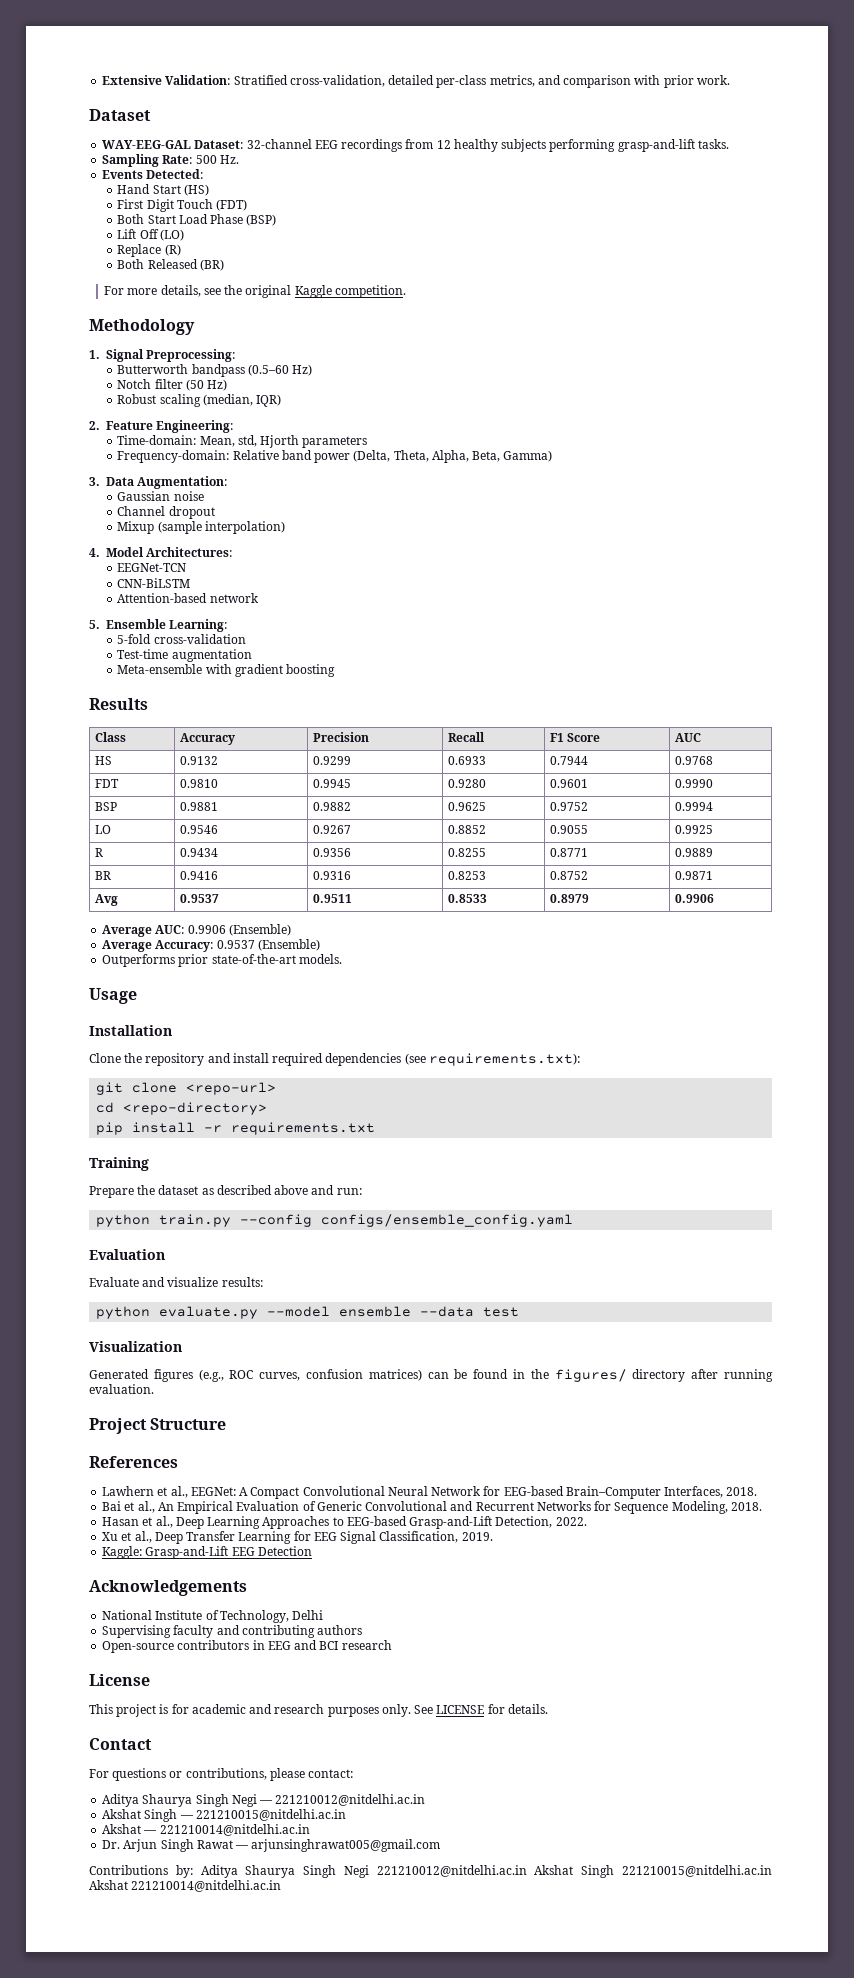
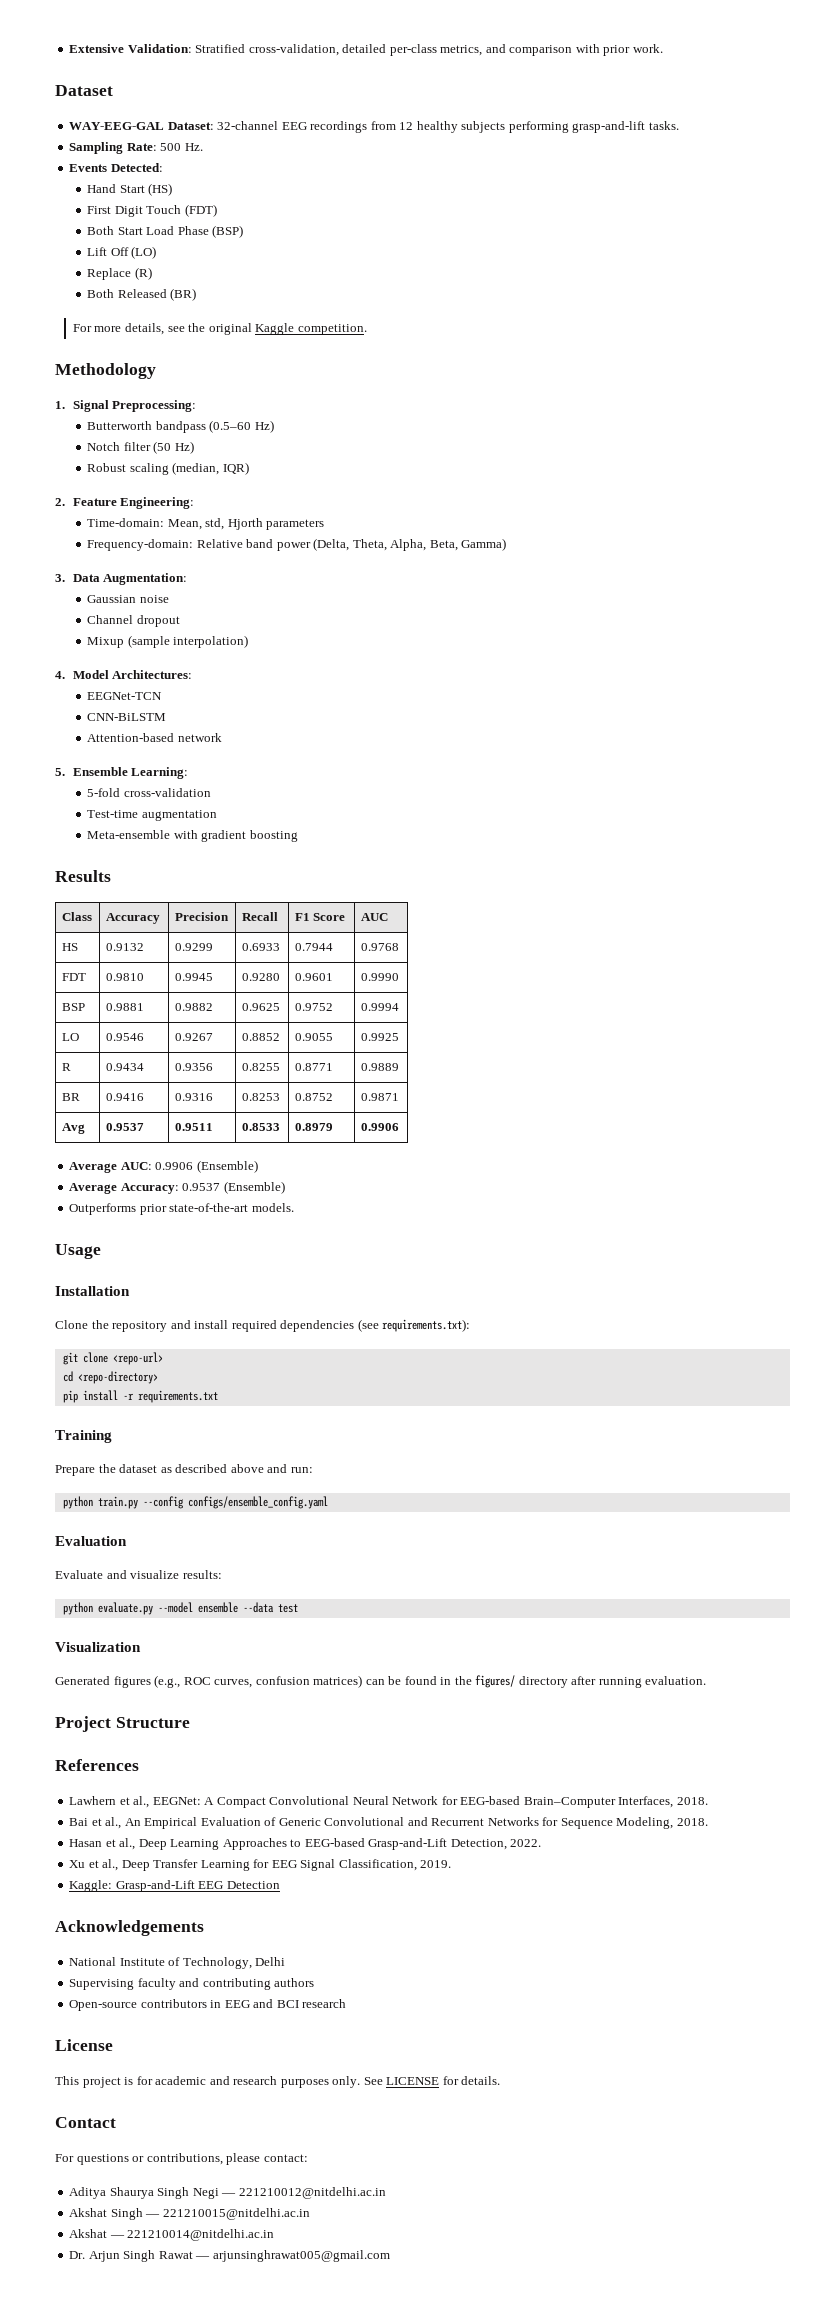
- Contributions by: Aditya Shaurya Singh Negi 221210012@nitdelhi.ac.in Akshat Singh 221210015@nitdelhi.ac.in Akshat 221210014@nitdelhi.ac.in

